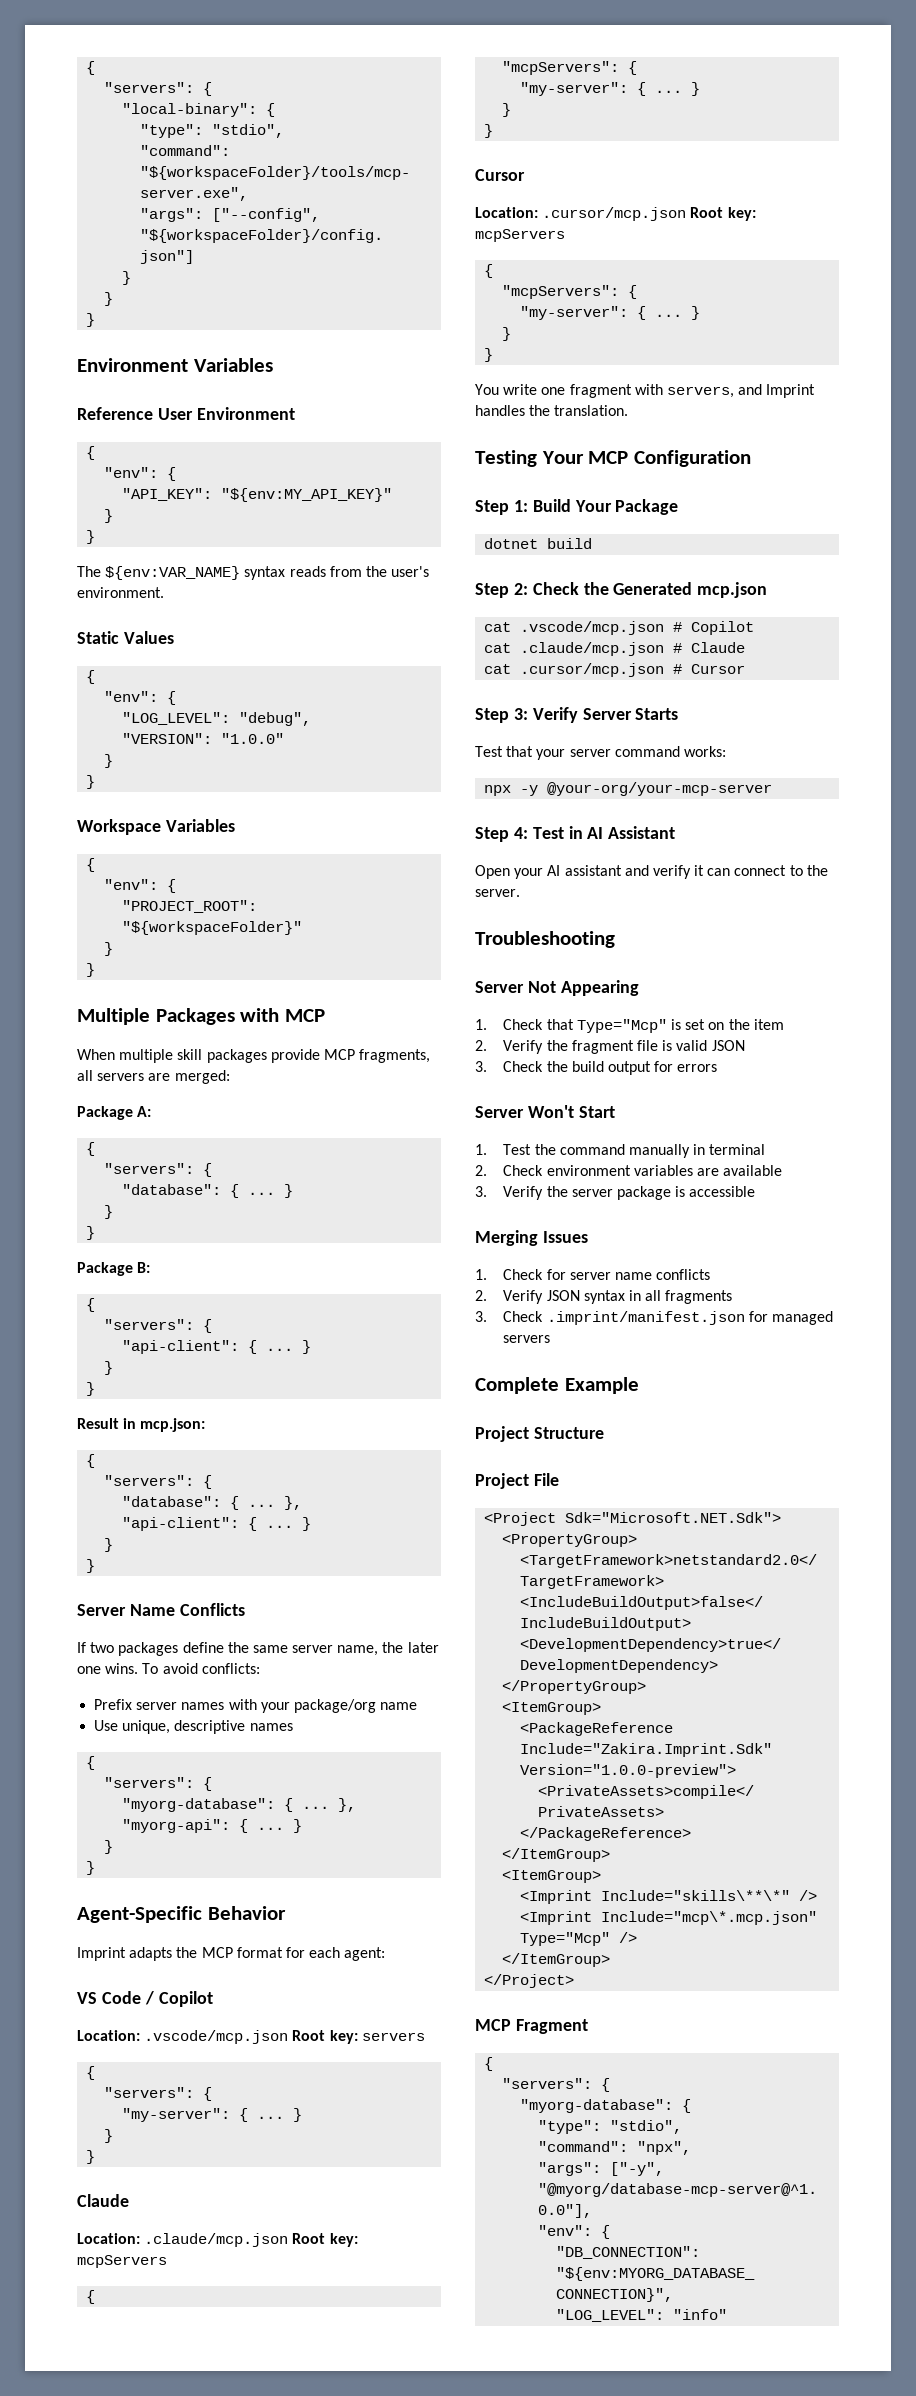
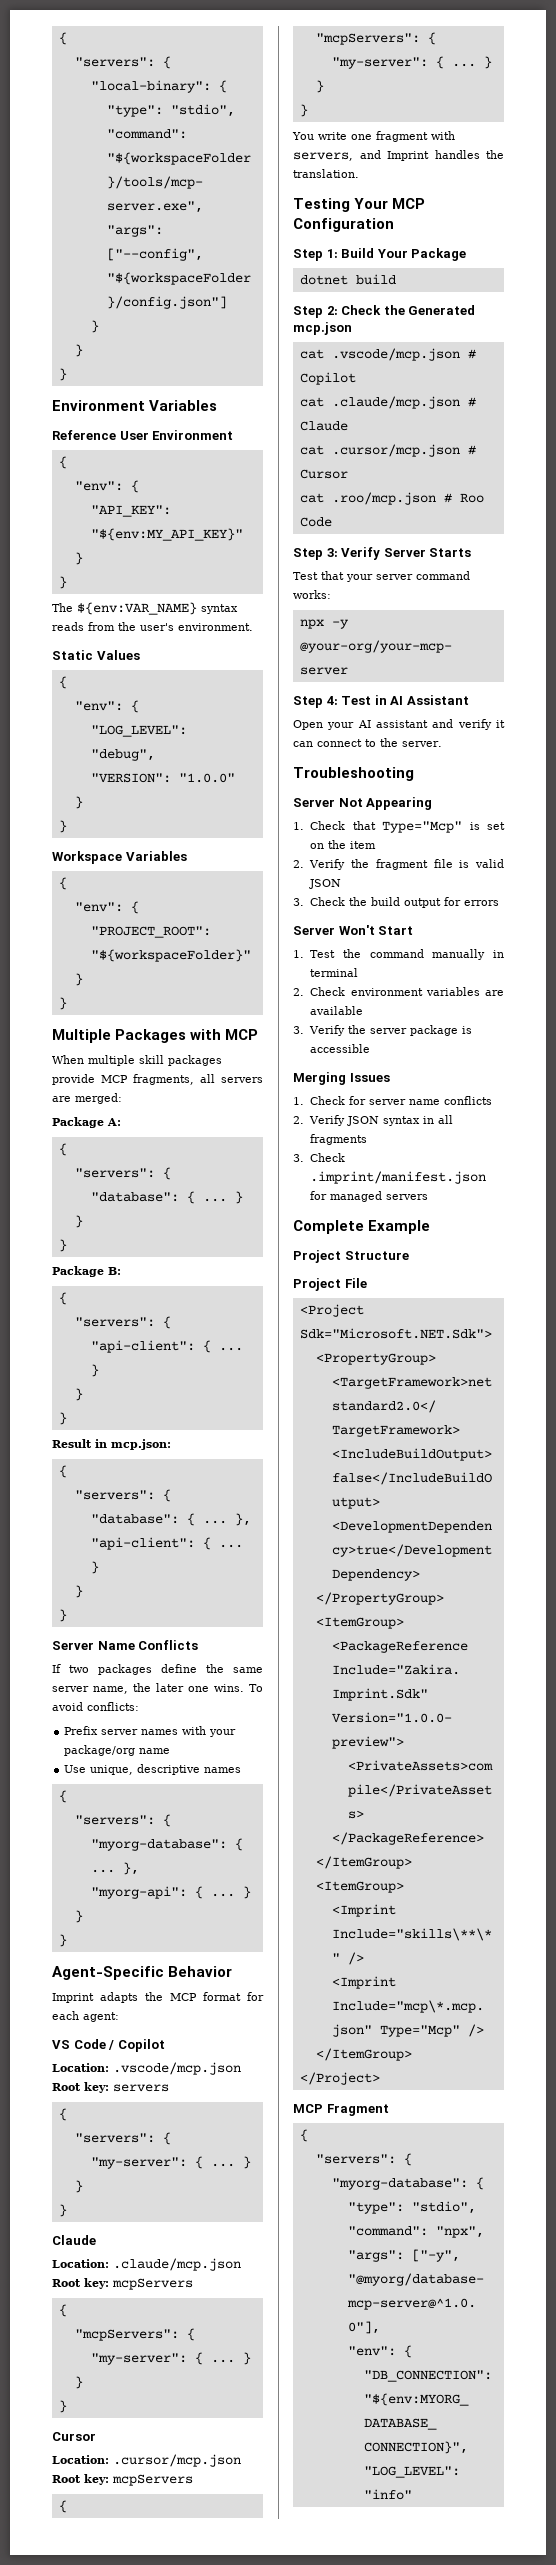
+ cat .roo/mcp.json # Roo Code

